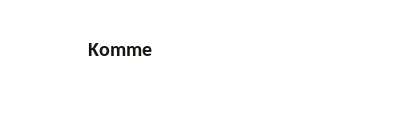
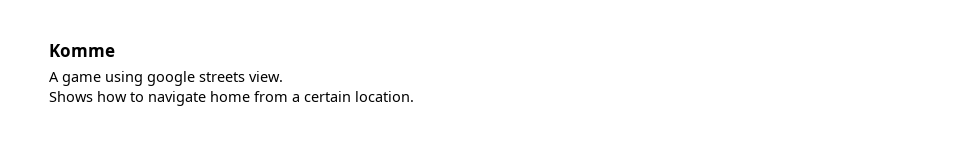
+ A game using google streets view.
+ Shows how to navigate home from a certain location.

